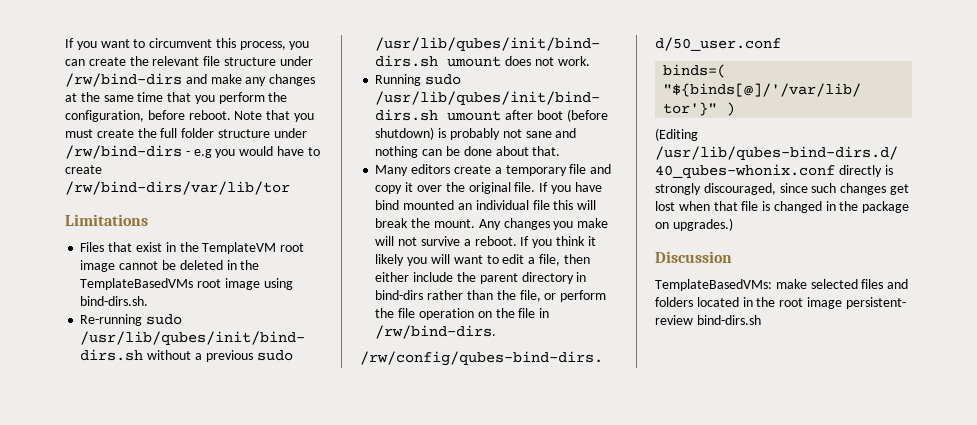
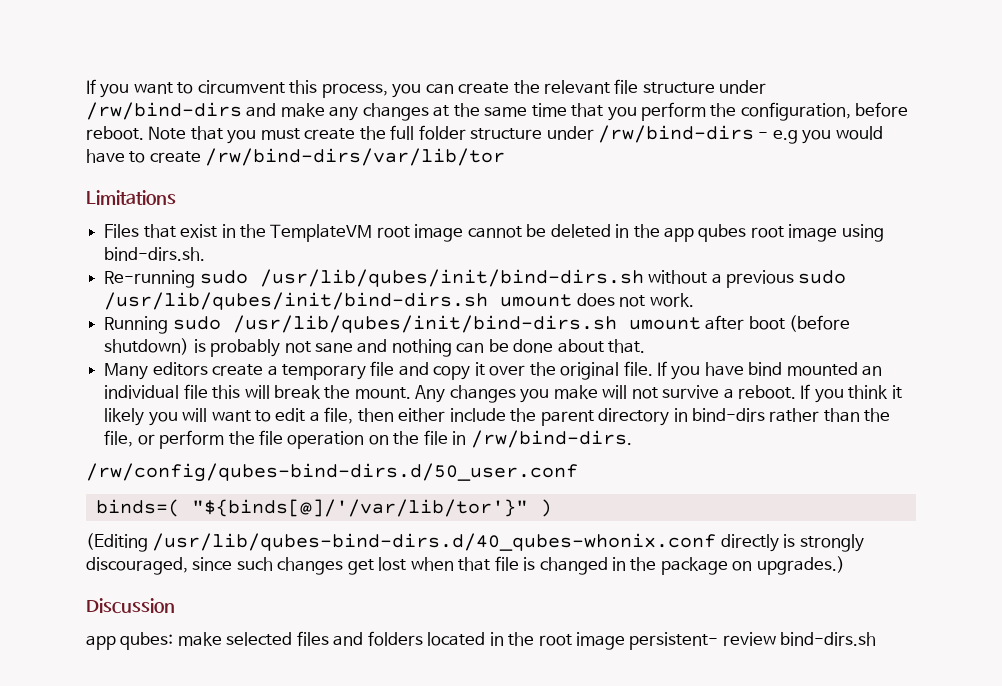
- Files that exist in the TemplateVM root image cannot be deleted in the TemplateBasedVMs root image using bind-dirs.sh.
+ Files that exist in the TemplateVM root image cannot be deleted in the app qubes root image using bind-dirs.sh.
- TemplateBasedVMs: make selected files and folders located in the root image persistent- review bind-dirs.sh
+ app qubes: make selected files and folders located in the root image persistent- review bind-dirs.sh

